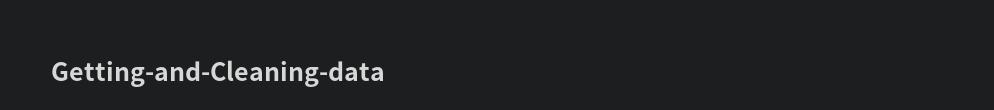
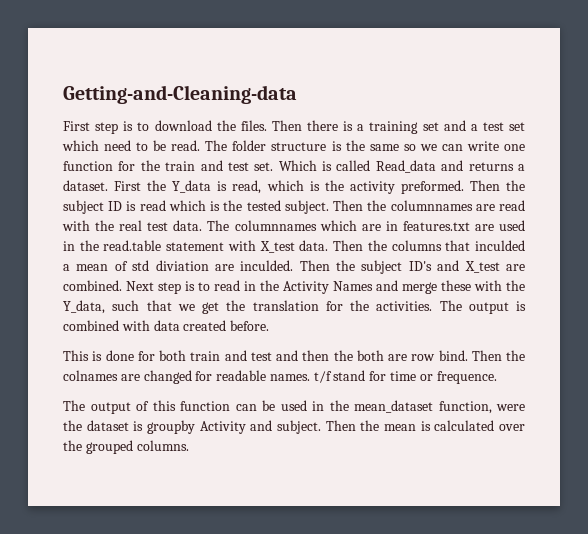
+ First step is to download the files. Then there is a training set and a test set which need to be read. The folder structure is the same so we can write one function for the train and test set. Which is called Read_data and returns a dataset. First the Y_data is read, which is the activity preformed. Then the subject ID is read which is the tested subject. Then the columnnames are read with the real test data. The columnnames which are in features.txt are used in the read.table statement with X_test data. Then the columns that inculded a mean of std diviation are inculded. Then the subject ID's and X_test are combined. Next step is to read in the Activity Names and merge these with the Y_data, such that we get the translation for the activities. The output is combined with data created before.
+ This is done for both train and test and then the both are row bind. Then the colnames are changed for readable names. t/f stand for time or frequence.
+ The output of this function can be used in the mean_dataset function, were the dataset is groupby Activity and subject. Then the mean is calculated over the grouped columns.

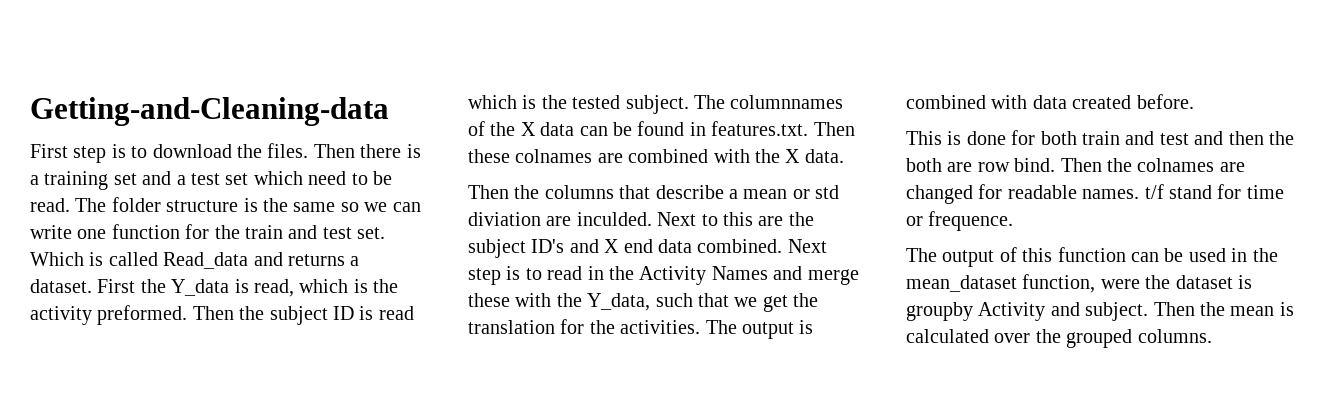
- Then the columnnames are read with the real test data. The columnnames which are in features.txt are used in the read.table statement with X_test data. Then the columns that inculded a mean of std diviation are inculded.
+ The columnnames of the X data can be found in features.txt. Then these colnames are combined with the X data.
+ Then the columns that describe a mean or std diviation are inculded.
- Then the subject ID's and X_test are combined.
+ Next to this are the subject ID's and X end data combined.

